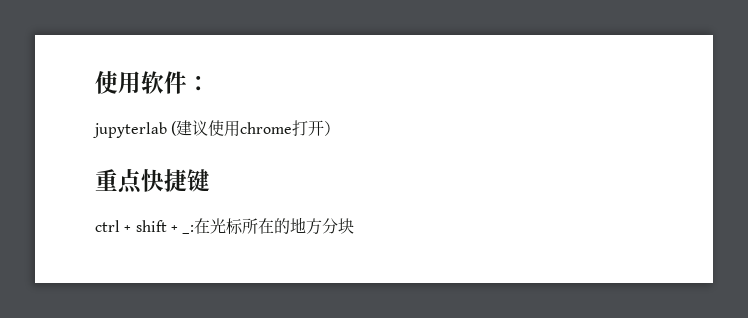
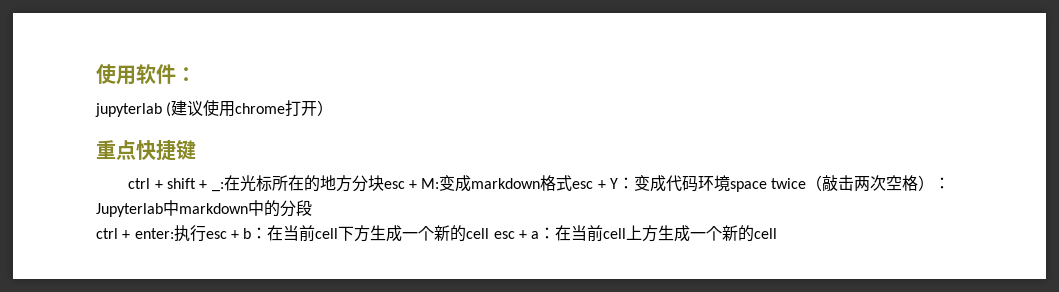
- ctrl + shift + _:在光标所在的地方分块
+ ctrl + shift + _:在光标所在的地方分块esc + M:变成markdown格式esc + Y：变成代码环境space twice（敲击两次空格）：Jupyterlab中markdown中的分段
+ ctrl + enter:执行esc + b：在当前cell下方生成一个新的cell esc + a：在当前cell上方生成一个新的cell

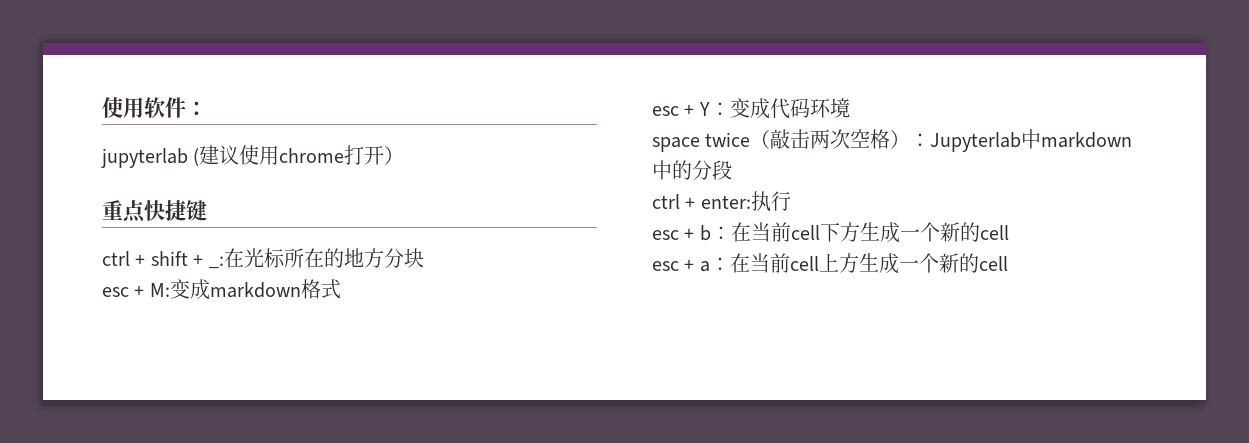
- ctrl + shift + _:在光标所在的地方分块esc + M:变成markdown格式esc + Y：变成代码环境space twice（敲击两次空格）：Jupyterlab中markdown中的分段
+ ctrl + shift + _:在光标所在的地方分块
+ esc + M:变成markdown格式
+ esc + Y：变成代码环境
+ space twice（敲击两次空格）：Jupyterlab中markdown中的分段
- ctrl + enter:执行esc + b：在当前cell下方生成一个新的cell esc + a：在当前cell上方生成一个新的cell
+ ctrl + enter:执行
+ esc + b：在当前cell下方生成一个新的cell
+ esc + a：在当前cell上方生成一个新的cell

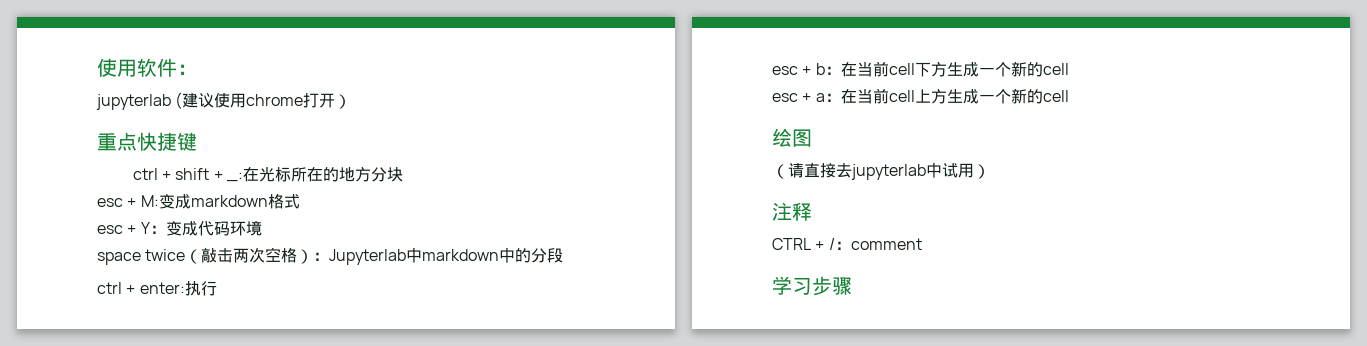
+ 绘图
+ （请直接去jupyterlab中试用）
+ 注释
+ CTRL + /：comment
+ 学习步骤

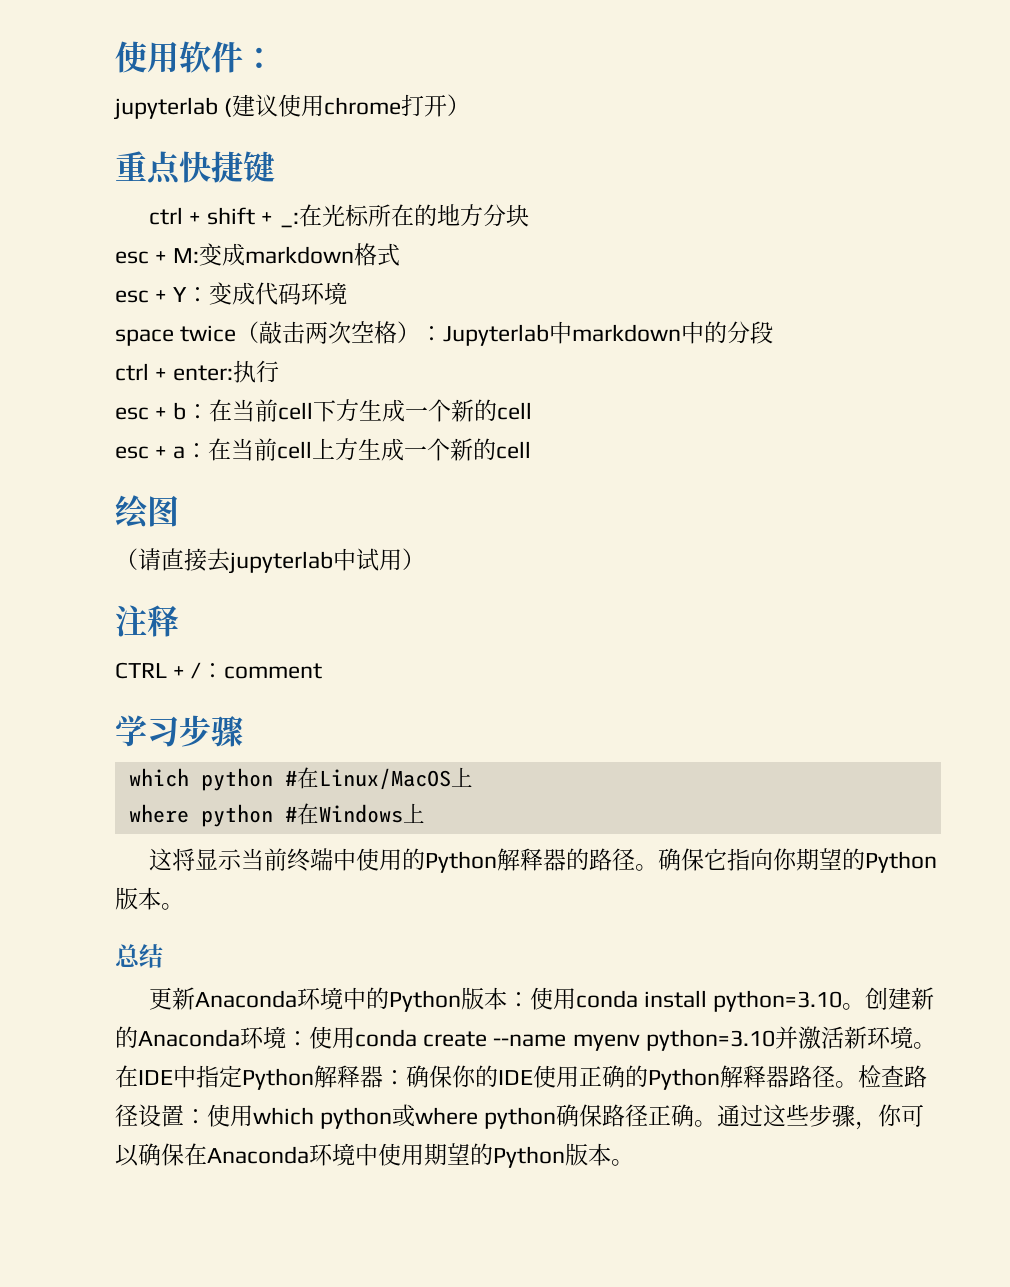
+ which python #在Linux/MacOS上
+ where python #在Windows上
+ 这将显示当前终端中使用的Python解释器的路径。确保它指向你期望的Python版本。
+ 总结
+ 更新Anaconda环境中的Python版本：使用conda install python=3.10。创建新的Anaconda环境：使用conda create --name myenv python=3.10并激活新环境。在IDE中指定Python解释器：确保你的IDE使用正确的Python解释器路径。检查路径设置：使用which python或where python确保路径正确。通过这些步骤，你可以确保在Anaconda环境中使用期望的Python版本。

